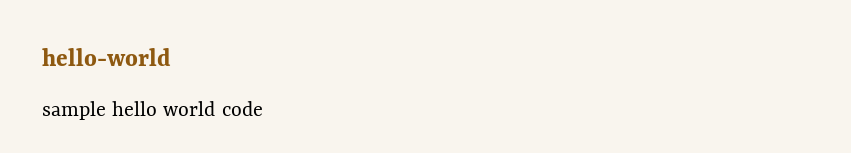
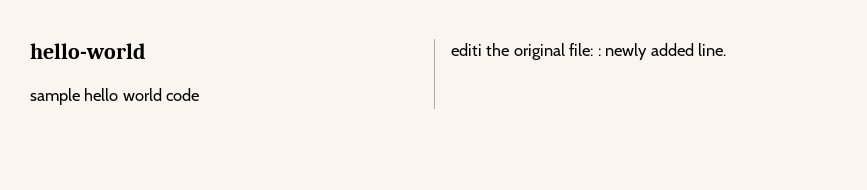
+ editi the original file: : newly added line.

